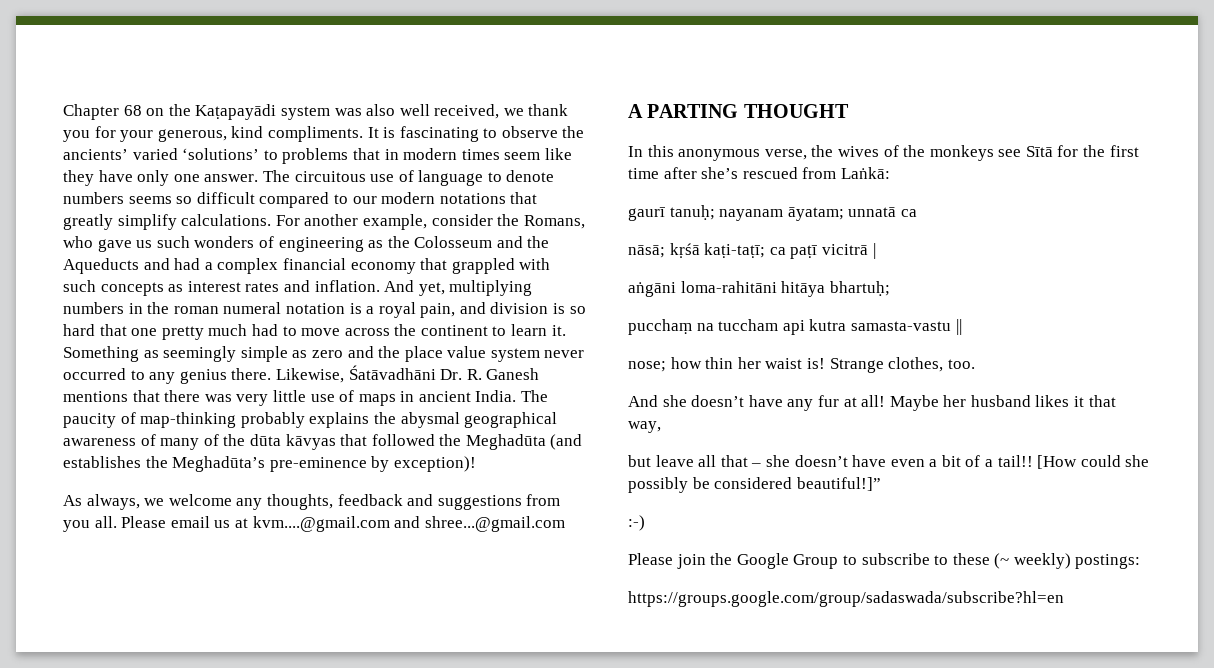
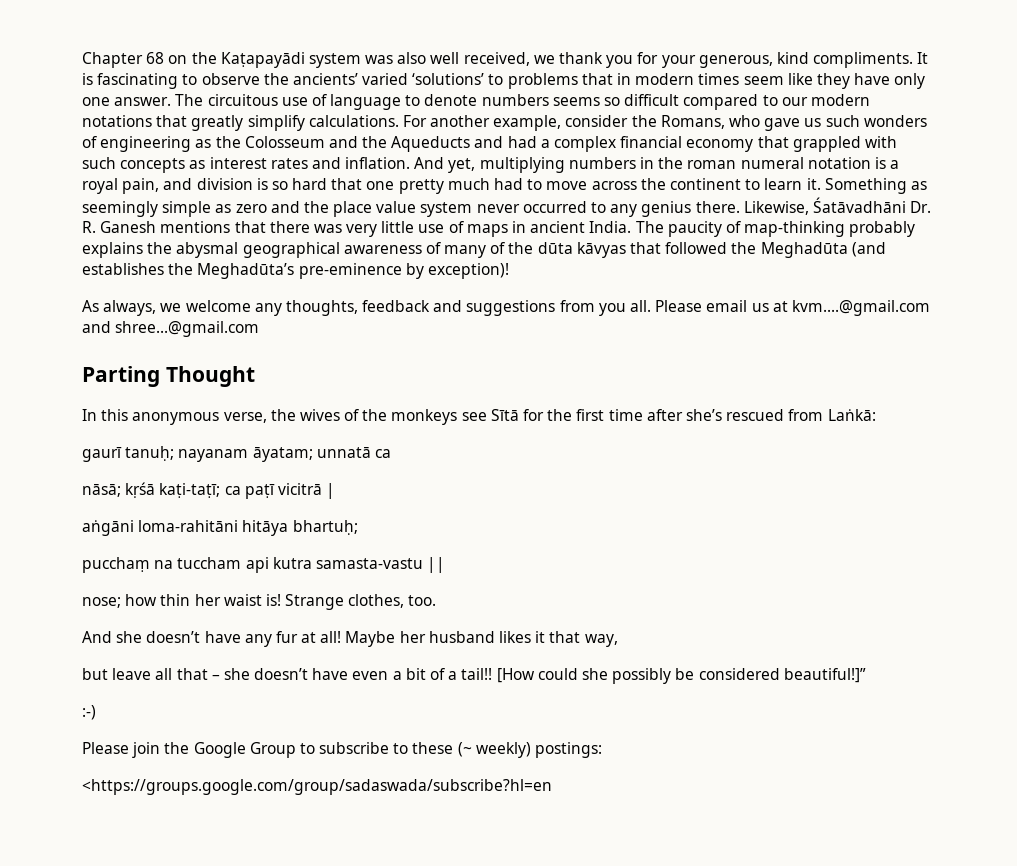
- A PARTING THOUGHT
+ Parting Thought
- https://groups.google.com/group/sadaswada/subscribe?hl=en
+ <https://groups.google.com/group/sadaswada/subscribe?hl=en

